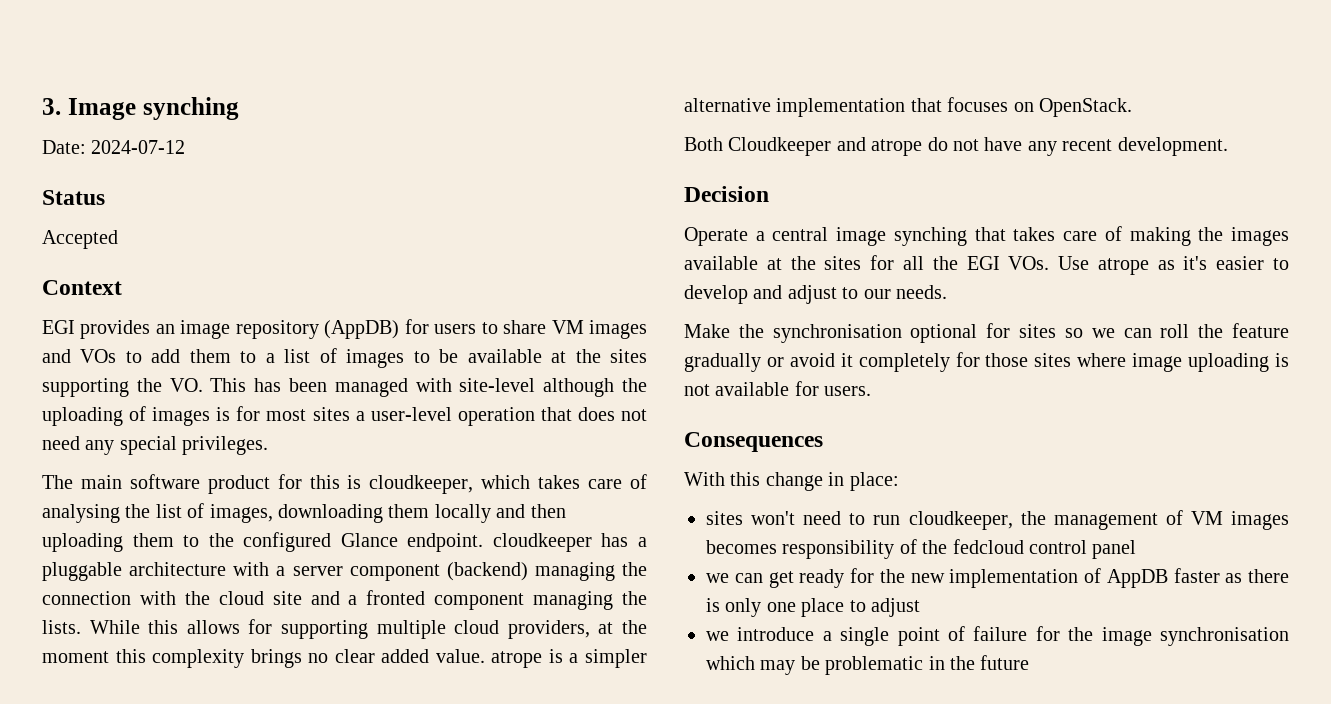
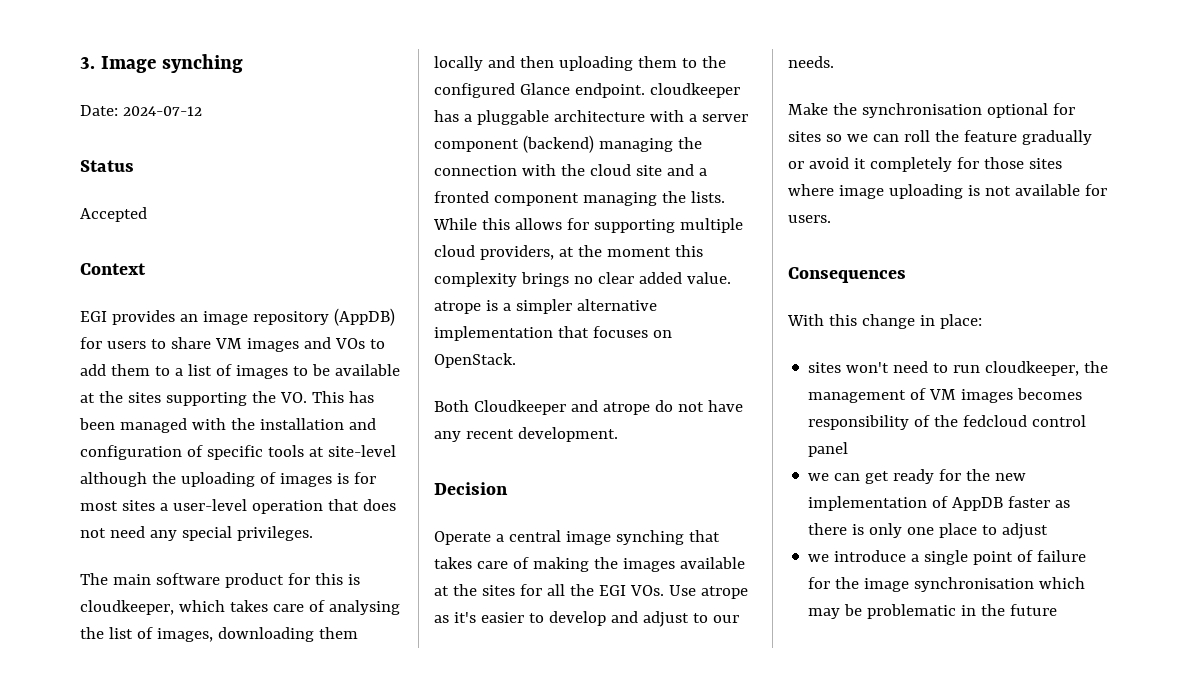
- EGI provides an image repository (AppDB) for users to share VM images and VOs to add them to a list of images to be available at the sites supporting the VO. This has been managed with site-level although the uploading of images is for most sites a user-level operation that does not need any special privileges.
+ EGI provides an image repository (AppDB) for users to share VM images and VOs to add them to a list of images to be available at the sites supporting the VO. This has been managed with the installation and configuration of specific tools at site-level although the uploading of images is for most sites a user-level operation that does not need any special privileges.

